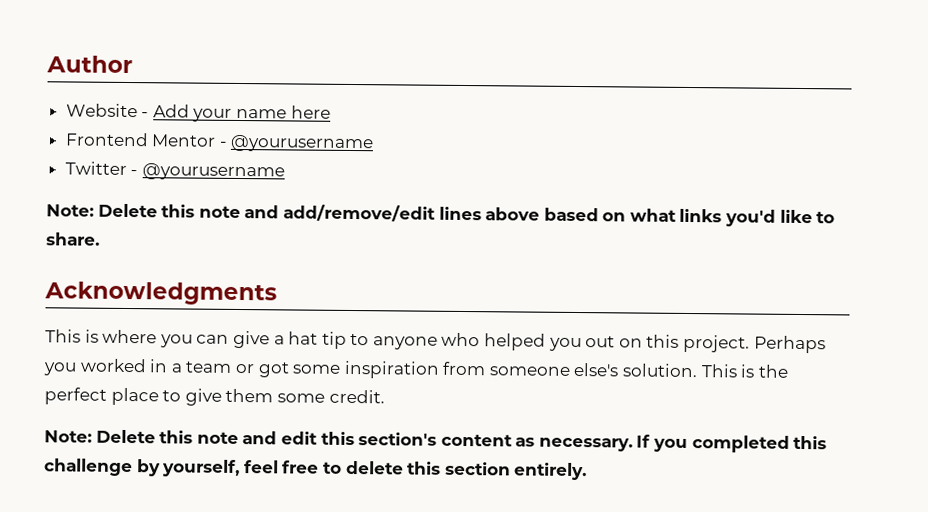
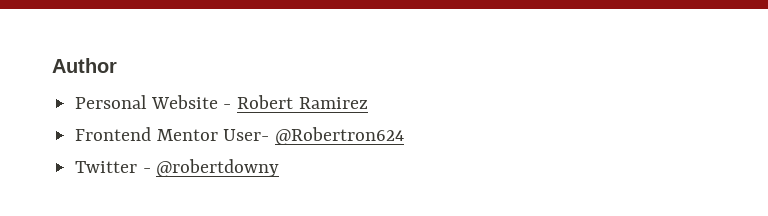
- Website - Add your name here
+ Personal Website - Robert Ramirez
- Frontend Mentor - @yourusername
+ Frontend Mentor User- @Robertron624
- Twitter - @yourusername
- Note: Delete this note and add/remove/edit lines above based on what links you'd like to share.
- Acknowledgments
- This is where you can give a hat tip to anyone who helped you out on this project. Perhaps you worked in a team or got some inspiration from someone else's solution. This is the perfect place to give them some credit.
- Note: Delete this note and edit this section's content as necessary. If you completed this challenge by yourself, feel free to delete this section entirely.
+ Twitter - @robertdowny

